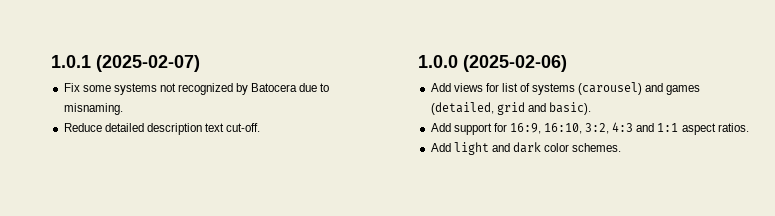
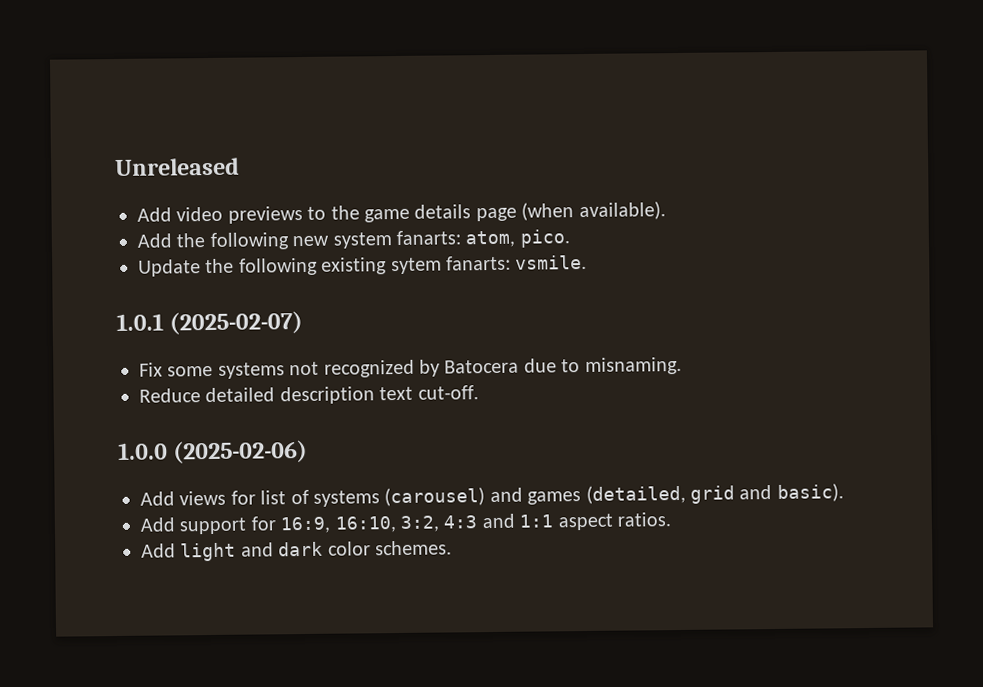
+ Unreleased
+ Add video previews to the game details page (when available).
+ Add the following new system fanarts: atom, pico.
+ Update the following existing sytem fanarts: vsmile.

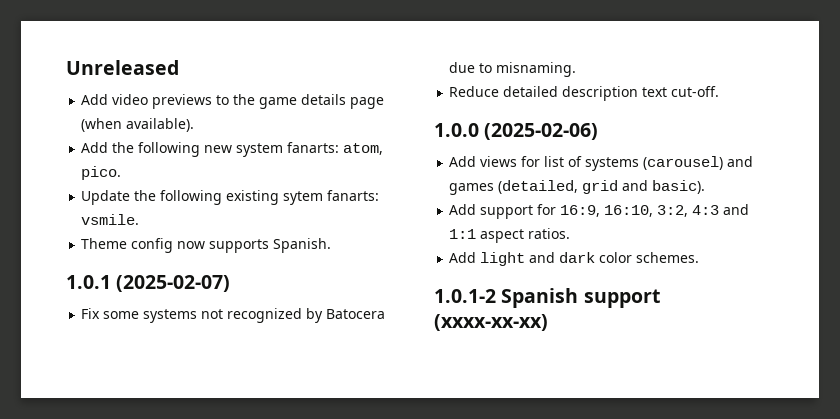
+ Theme config now supports Spanish.
+ 1.0.1-2 Spanish support (xxxx-xx-xx)

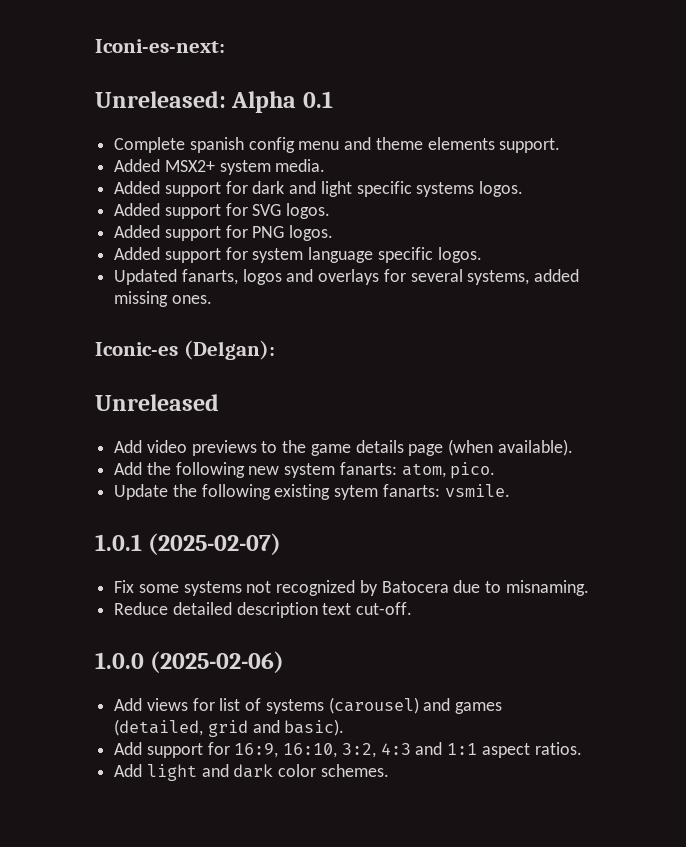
+ Iconi-es-next:
+ Unreleased: Alpha 0.1
+ Complete spanish config menu and theme elements support.
+ Added MSX2+ system media.
+ Added support for dark and light specific systems logos.
+ Added support for SVG logos.
+ Added support for PNG logos.
+ Added support for system language specific logos.
+ Updated fanarts, logos and overlays for several systems, added missing ones.
+ Iconic-es (Delgan):
- Theme config now supports Spanish.
- 1.0.1-2 Spanish support (xxxx-xx-xx)

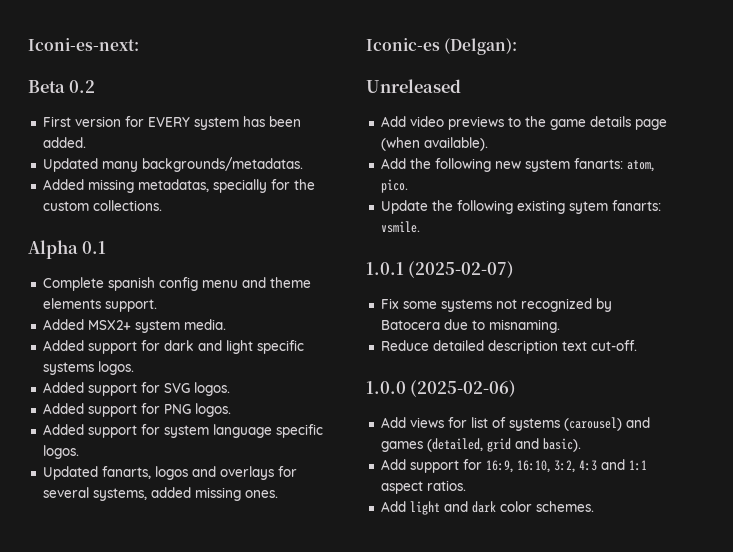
- Unreleased: Alpha 0.1
+ Beta 0.2
+ First version for EVERY system has been added.
+ Updated many backgrounds/metadatas.
+ Added missing metadatas, specially for the custom collections.
+ Alpha 0.1

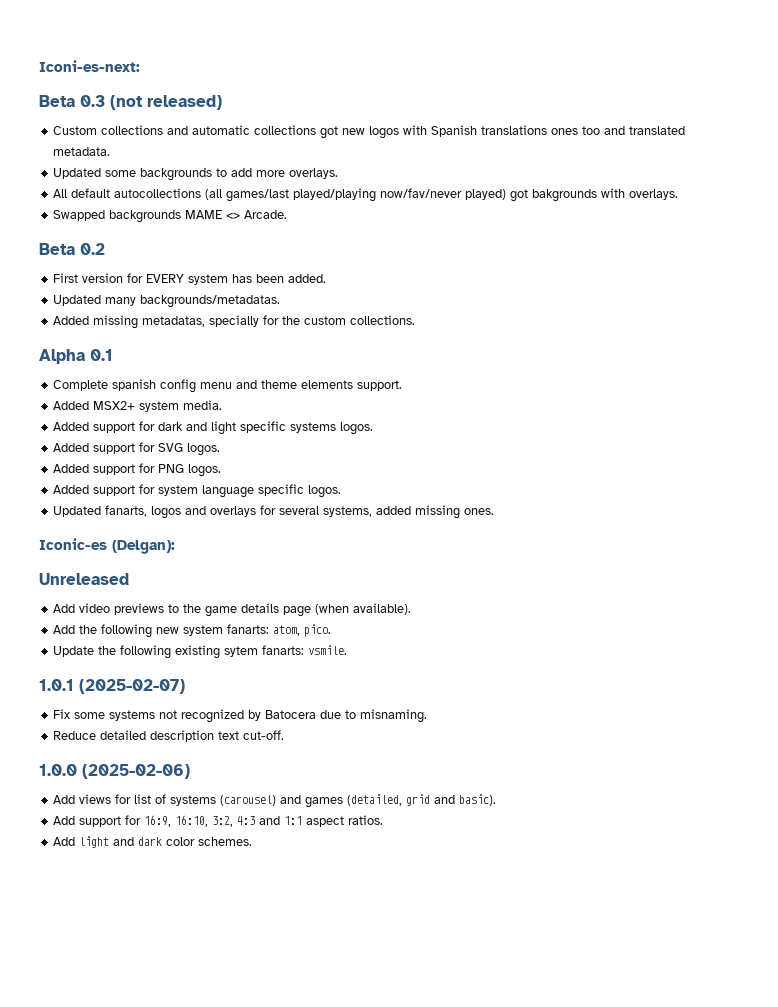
+ Beta 0.3 (not released)
+ Custom collections and automatic collections got new logos with Spanish translations ones too and translated metadata.
+ Updated some backgrounds to add more overlays.
+ All default autocollections (all games/last played/playing now/fav/never played) got bakgrounds with overlays.
+ Swapped backgrounds MAME <> Arcade.

